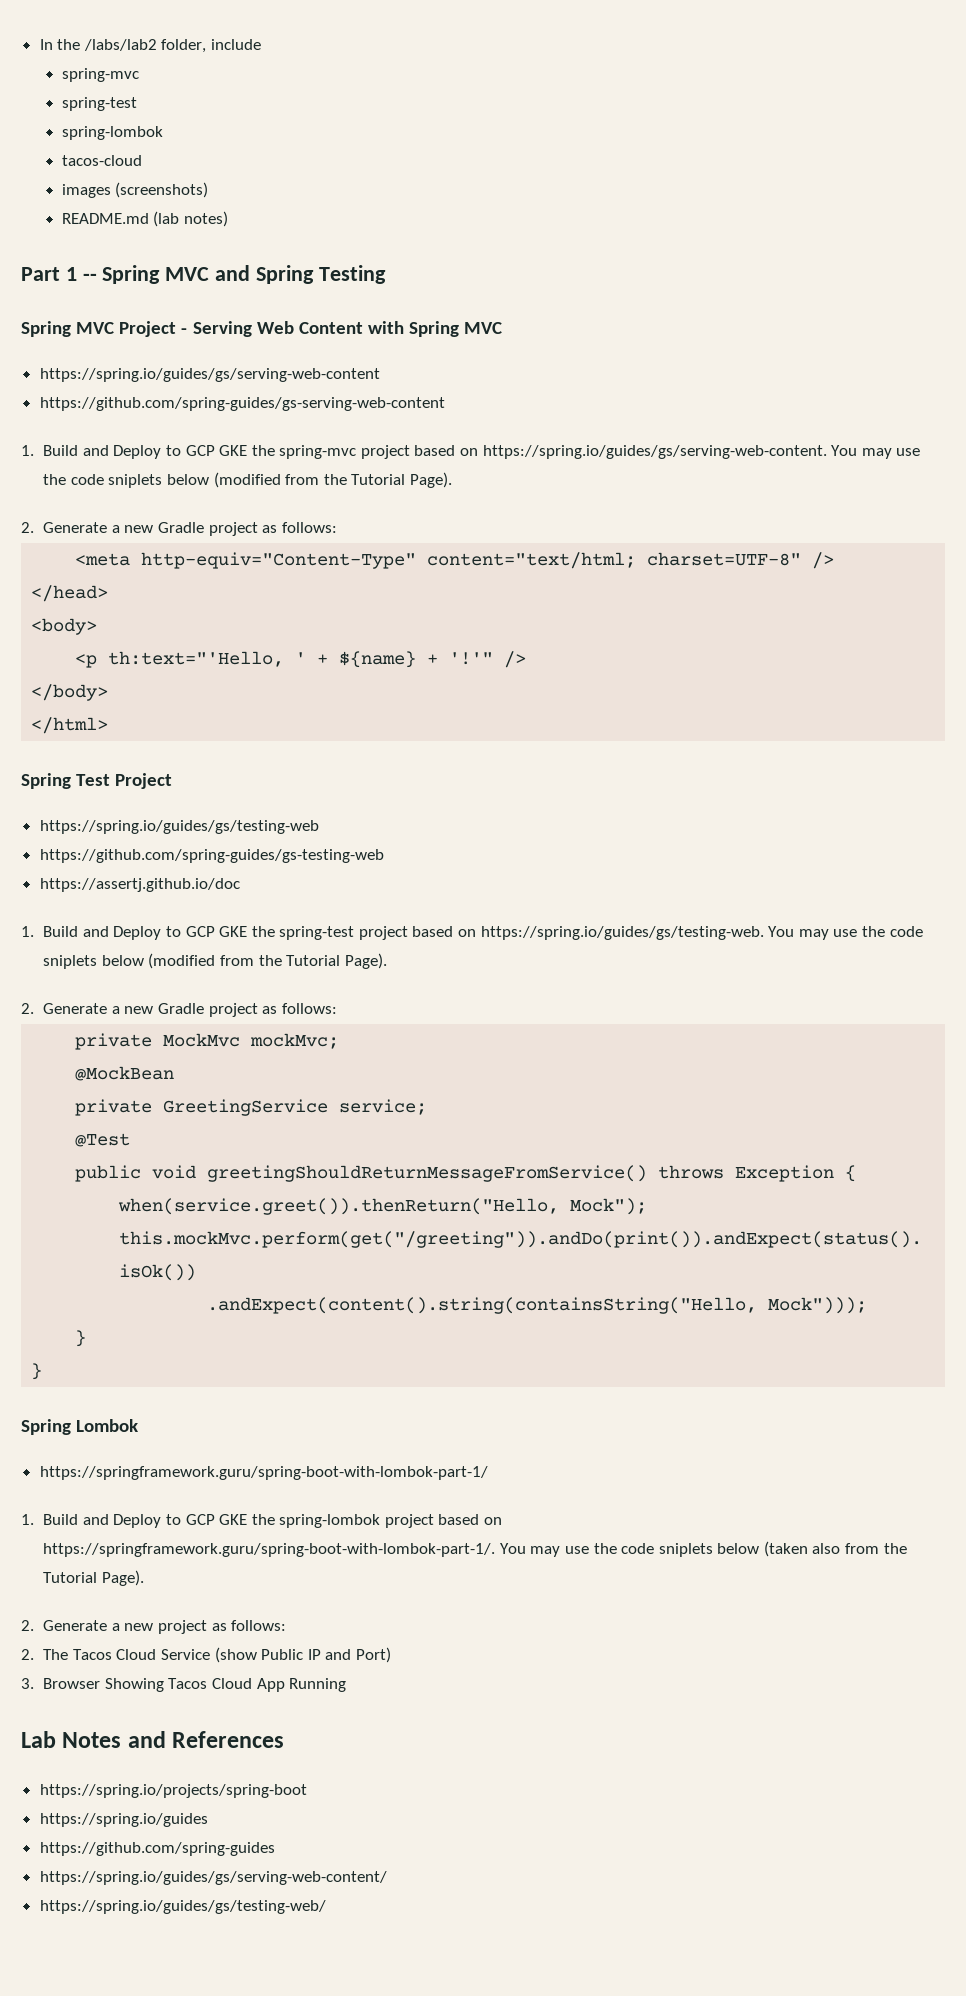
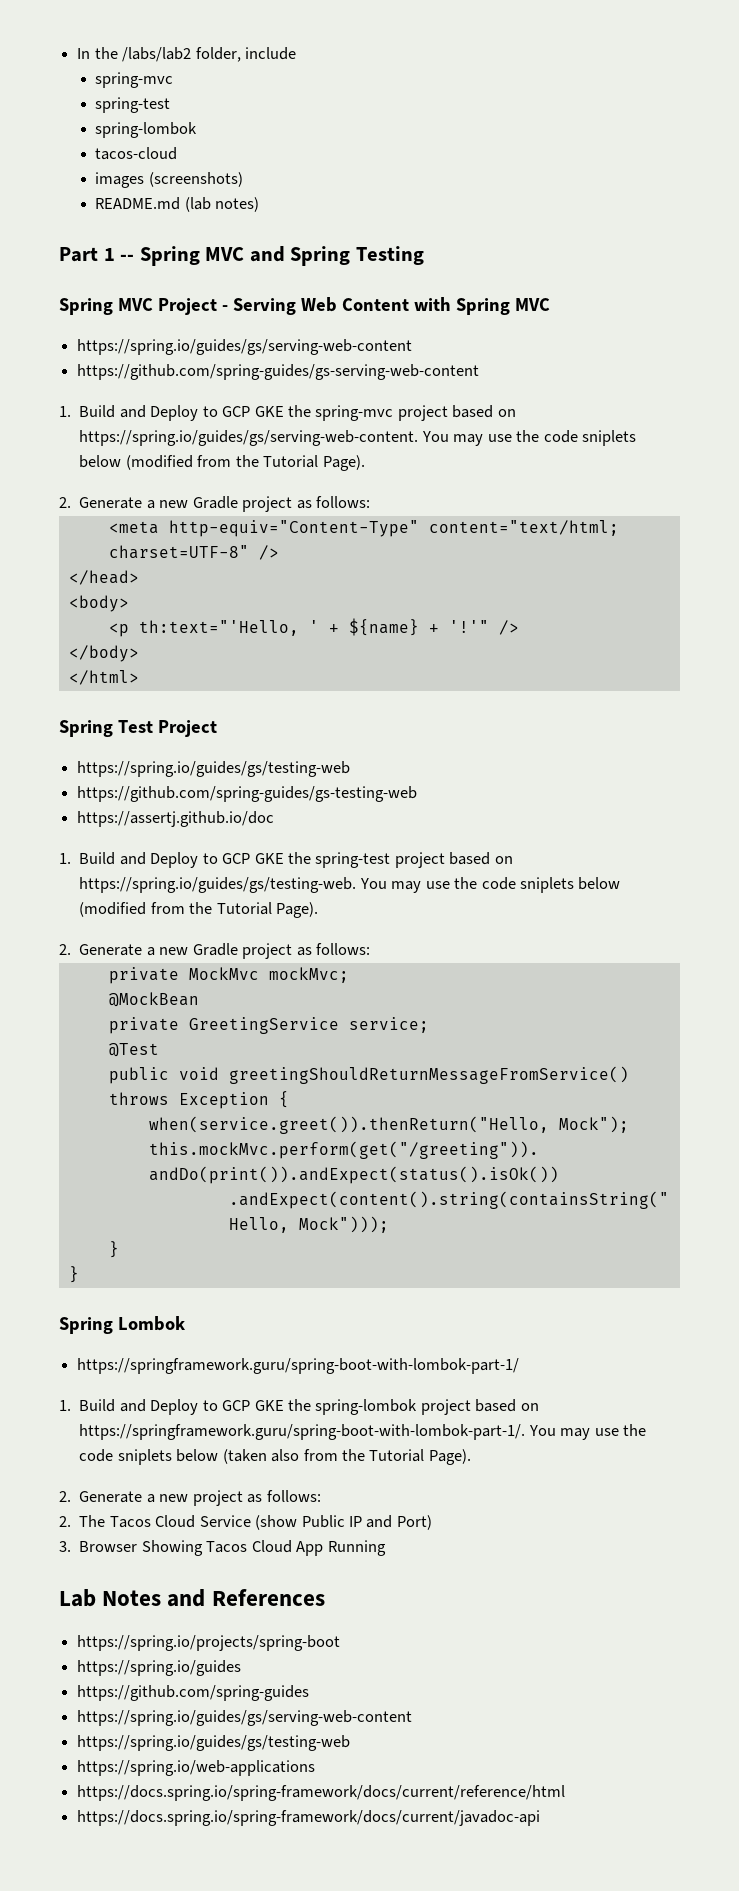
  https://github.com/spring-guides
- https://spring.io/guides/gs/serving-web-content/
- https://spring.io/guides/gs/testing-web/
+ https://spring.io/guides/gs/serving-web-content
+ https://spring.io/guides/gs/testing-web
+ https://spring.io/web-applications
+ https://docs.spring.io/spring-framework/docs/current/reference/html
+ https://docs.spring.io/spring-framework/docs/current/javadoc-api

